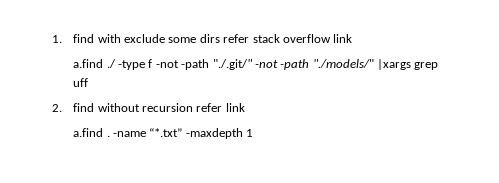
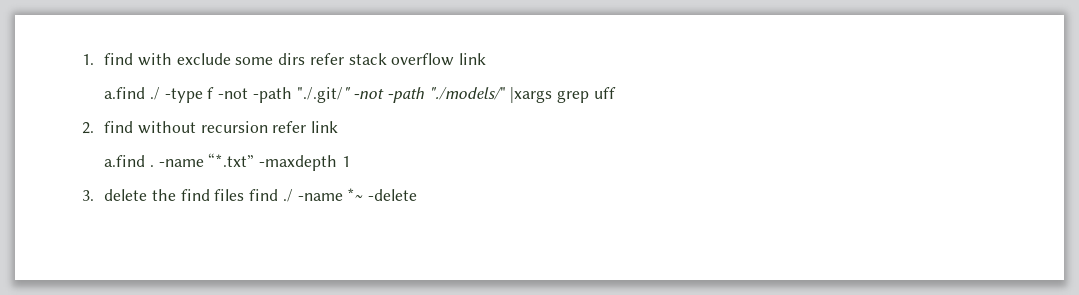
+ 3. delete the find files find ./ -name *~ -delete

